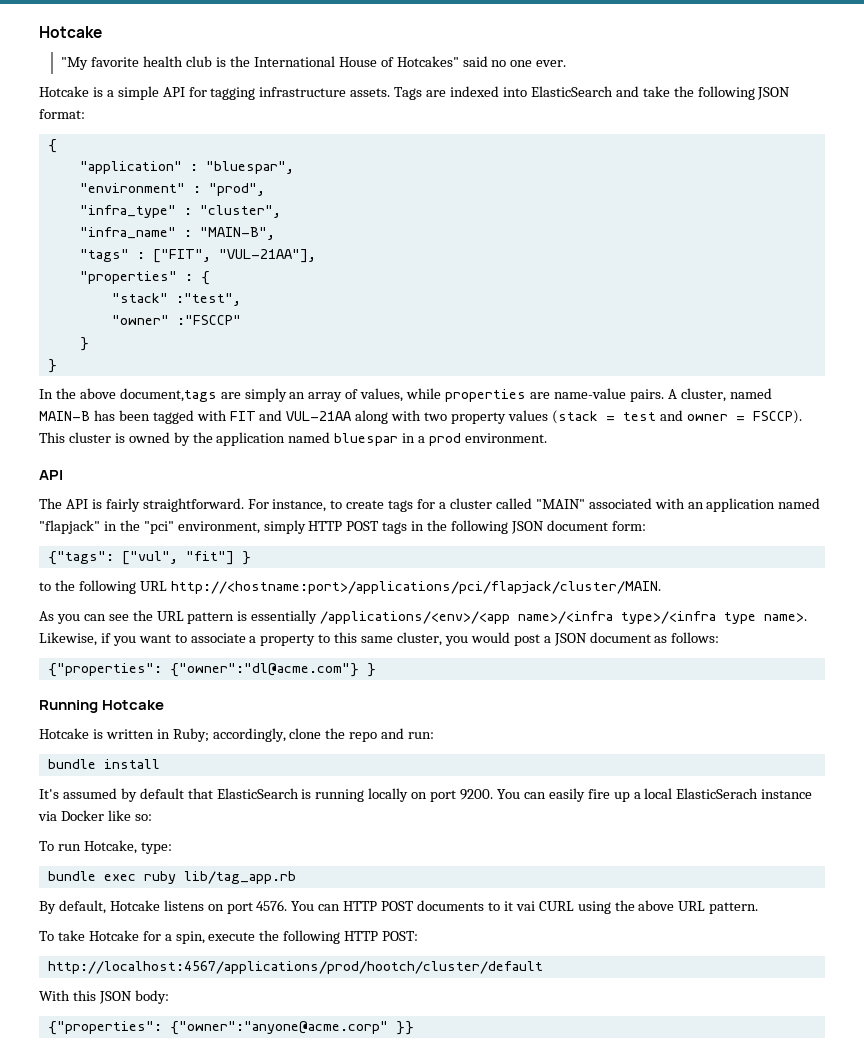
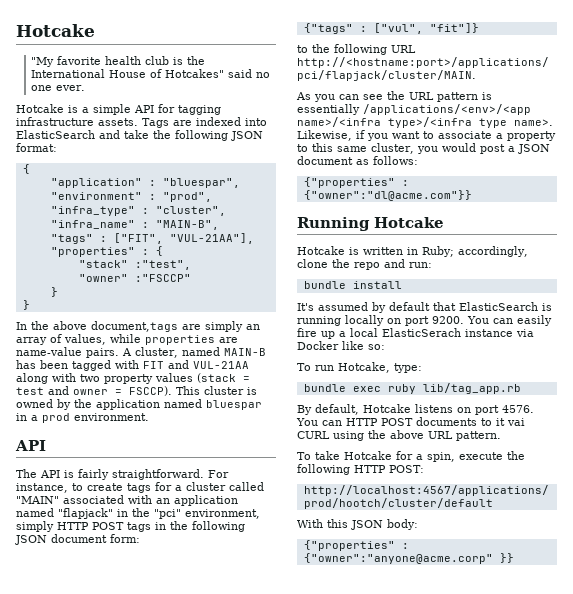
- {"tags": ["vul", "fit"] }
+ {"tags" : ["vul", "fit"]}
- {"properties": {"owner":"dl@acme.com"} }
+ {"properties" : {"owner":"dl@acme.com"}}
- {"properties": {"owner":"anyone@acme.corp" }}
+ {"properties" : {"owner":"anyone@acme.corp" }}

